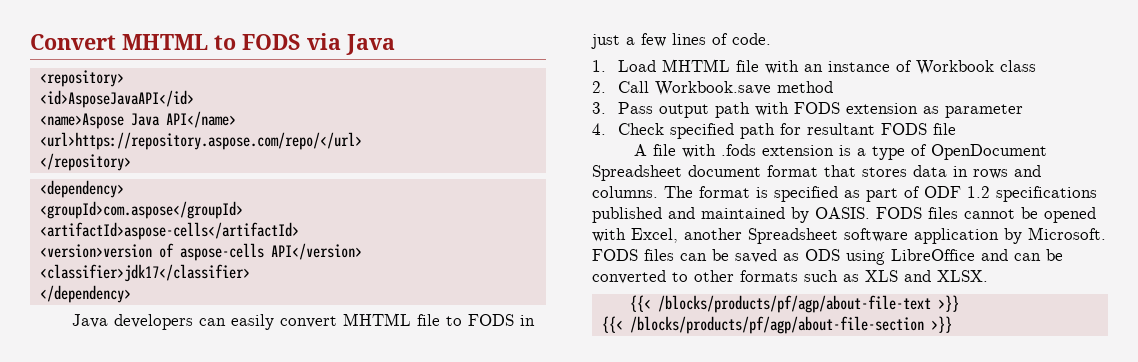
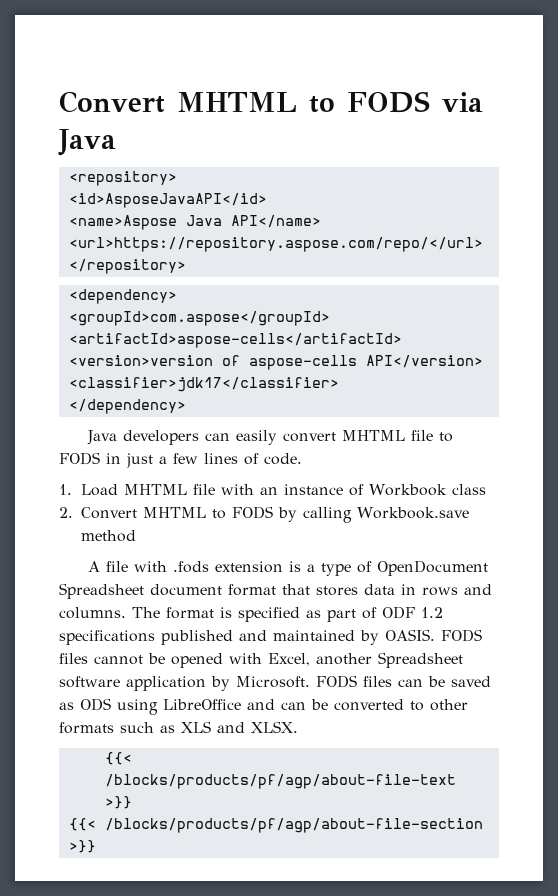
- 2. Call Workbook.save method
- 3. Pass output path with FODS extension as parameter
- 4. Check specified path for resultant FODS file
+ 2. Convert MHTML to FODS by calling Workbook.save method

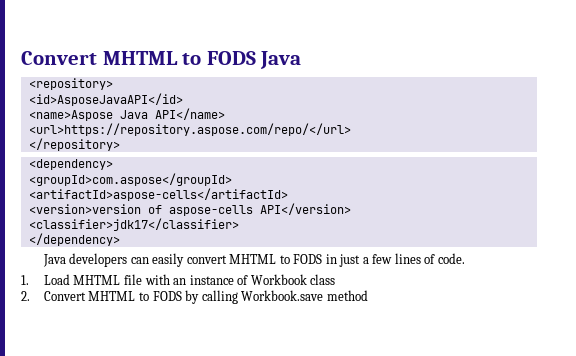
- Convert MHTML to FODS via Java
+ Convert MHTML to FODS Java
- Java developers can easily convert MHTML file to FODS in just a few lines of code.
+ Java developers can easily convert MHTML to FODS in just a few lines of code.
- A file with .fods extension is a type of OpenDocument Spreadsheet document format that stores data in rows and columns. The format is specified as part of ODF 1.2 specifications published and maintained by OASIS. FODS files cannot be opened with Excel, another Spreadsheet software application by Microsoft. FODS files can be saved as ODS using LibreOffice and can be converted to other formats such as XLS and XLSX.
- {{< /blocks/products/pf/agp/about-file-text >}}
- {{< /blocks/products/pf/agp/about-file-section >}}

